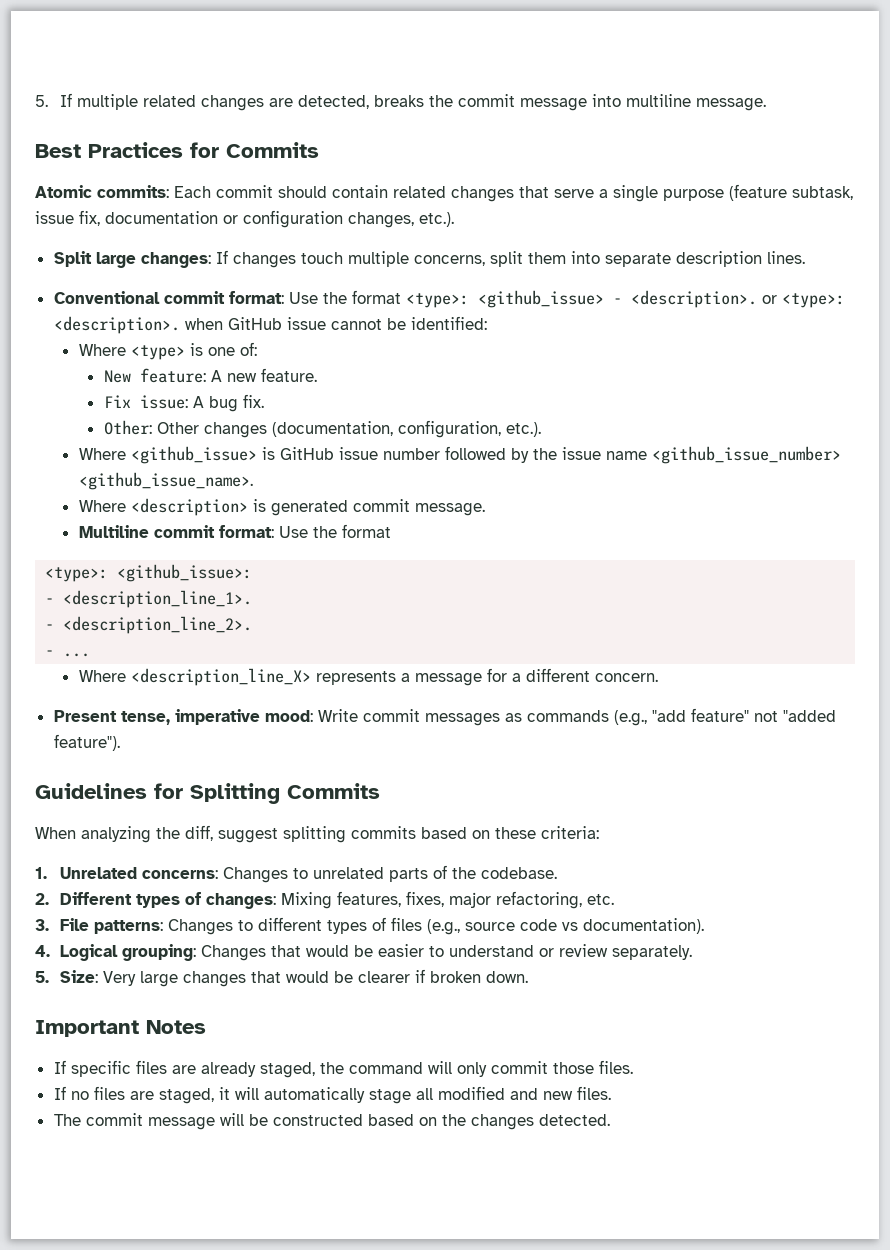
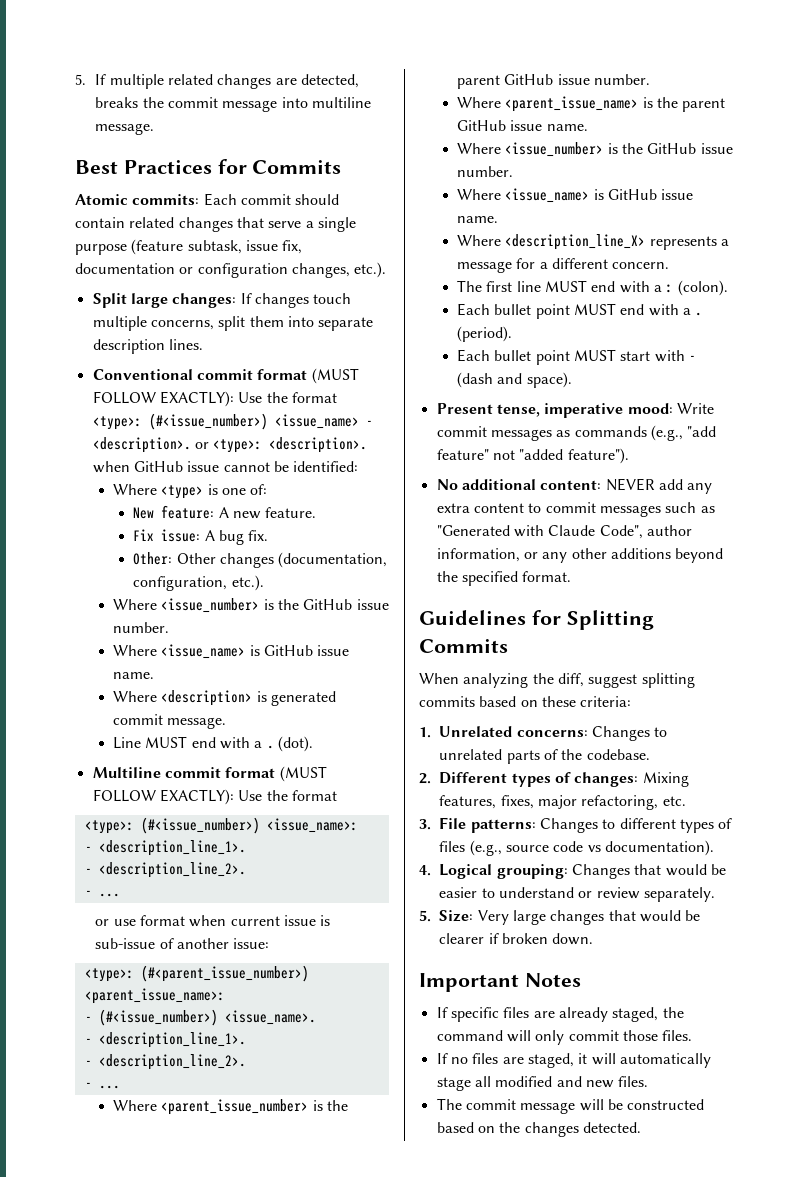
- Conventional commit format: Use the format <type>: <github_issue> - <description>. or <type>: <description>. when GitHub issue cannot be identified:
+ Conventional commit format (MUST FOLLOW EXACTLY): Use the format <type>: (#<issue_number>) <issue_name> - <description>. or <type>: <description>. when GitHub issue cannot be identified:
  Other: Other changes (documentation, configuration, etc.).
- Where <github_issue> is GitHub issue number followed by the issue name <github_issue_number> <github_issue_name>.
+ Where <issue_number> is the GitHub issue number.
+ Where <issue_name> is GitHub issue name.
- Multiline commit format: Use the format
- <type>: <github_issue>:
+ Line MUST end with a . (dot).
+ Multiline commit format (MUST FOLLOW EXACTLY): Use the format
+ <type>: (#<issue_number>) <issue_name>:
  - <description_line_1>.
  - <description_line_2>.
  - ...
+ or use format when current issue is sub-issue of another issue:
+ <type>: (#<parent_issue_number>) <parent_issue_name>:
+ - (#<issue_number>) <issue_name>.
+ - <description_line_1>.
+ - <description_line_2>.
+ - ...
+ Where <parent_issue_number> is the parent GitHub issue number.
+ Where <parent_issue_name> is the parent GitHub issue name.
+ Where <issue_number> is the GitHub issue number.
+ Where <issue_name> is GitHub issue name.
+ The first line MUST end with a : (colon).
+ Each bullet point MUST end with a . (period).
+ Each bullet point MUST start with - (dash and space).
+ No additional content: NEVER add any extra content to commit messages such as "Generated with Claude Code", author information, or any other additions beyond the specified format.

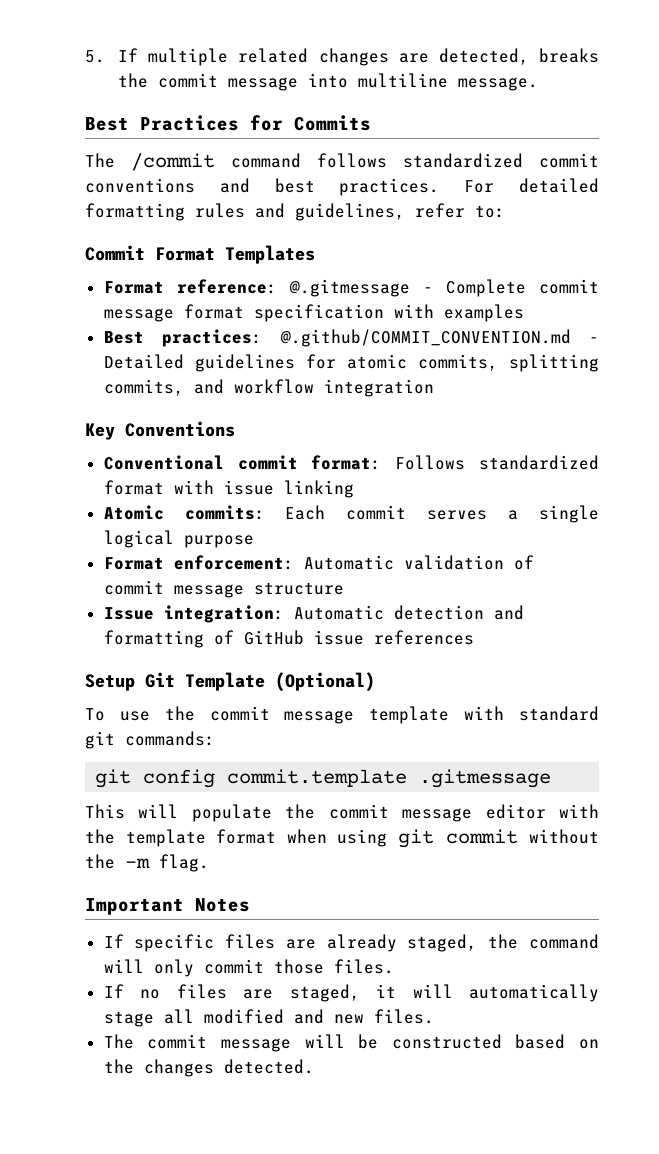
- Atomic commits: Each commit should contain related changes that serve a single purpose (feature subtask, issue fix, documentation or configuration changes, etc.).
- Split large changes: If changes touch multiple concerns, split them into separate description lines.
- Conventional commit format (MUST FOLLOW EXACTLY): Use the format <type>: (#<issue_number>) <issue_name> - <description>. or <type>: <description>. when GitHub issue cannot be identified:
- Where <type> is one of:
- New feature: A new feature.
- Fix issue: A bug fix.
- Other: Other changes (documentation, configuration, etc.).
- Where <issue_number> is the GitHub issue number.
- Where <issue_name> is GitHub issue name.
- Where <description> is generated commit message.
- Line MUST end with a . (dot).
- Multiline commit format (MUST FOLLOW EXACTLY): Use the format
- <type>: (#<issue_number>) <issue_name>:
- - <description_line_1>.
- - <description_line_2>.
- - ...
- or use format when current issue is sub-issue of another issue:
- <type>: (#<parent_issue_number>) <parent_issue_name>:
- - (#<issue_number>) <issue_name>.
- - <description_line_1>.
- - <description_line_2>.
- - ...
- Where <parent_issue_number> is the parent GitHub issue number.
- Where <parent_issue_name> is the parent GitHub issue name.
- Where <issue_number> is the GitHub issue number.
- Where <issue_name> is GitHub issue name.
- Where <description_line_X> represents a message for a different concern.
- The first line MUST end with a : (colon).
- Each bullet point MUST end with a . (period).
- Each bullet point MUST start with - (dash and space).
- Present tense, imperative mood: Write commit messages as commands (e.g., "add feature" not "added feature").
- No additional content: NEVER add any extra content to commit messages such as "Generated with Claude Code", author information, or any other additions beyond the specified format.
- Guidelines for Splitting Commits
- When analyzing the diff, suggest splitting commits based on these criteria:
- 1. Unrelated concerns: Changes to unrelated parts of the codebase.
- 2. Different types of changes: Mixing features, fixes, major refactoring, etc.
- 3. File patterns: Changes to different types of files (e.g., source code vs documentation).
- 4. Logical grouping: Changes that would be easier to understand or review separately.
- 5. Size: Very large changes that would be clearer if broken down.
+ The /commit command follows standardized commit conventions and best practices. For detailed formatting rules and guidelines, refer to:
+ Commit Format Templates
+ Format reference: @.gitmessage - Complete commit message format specification with examples
+ Best practices: @.github/COMMIT_CONVENTION.md - Detailed guidelines for atomic commits, splitting commits, and workflow integration
+ Key Conventions
+ Conventional commit format: Follows standardized format with issue linking
+ Atomic commits: Each commit serves a single logical purpose
+ Format enforcement: Automatic validation of commit message structure
+ Issue integration: Automatic detection and formatting of GitHub issue references
+ Setup Git Template (Optional)
+ To use the commit message template with standard git commands:
+ git config commit.template .gitmessage
+ This will populate the commit message editor with the template format when using git commit without the -m flag.

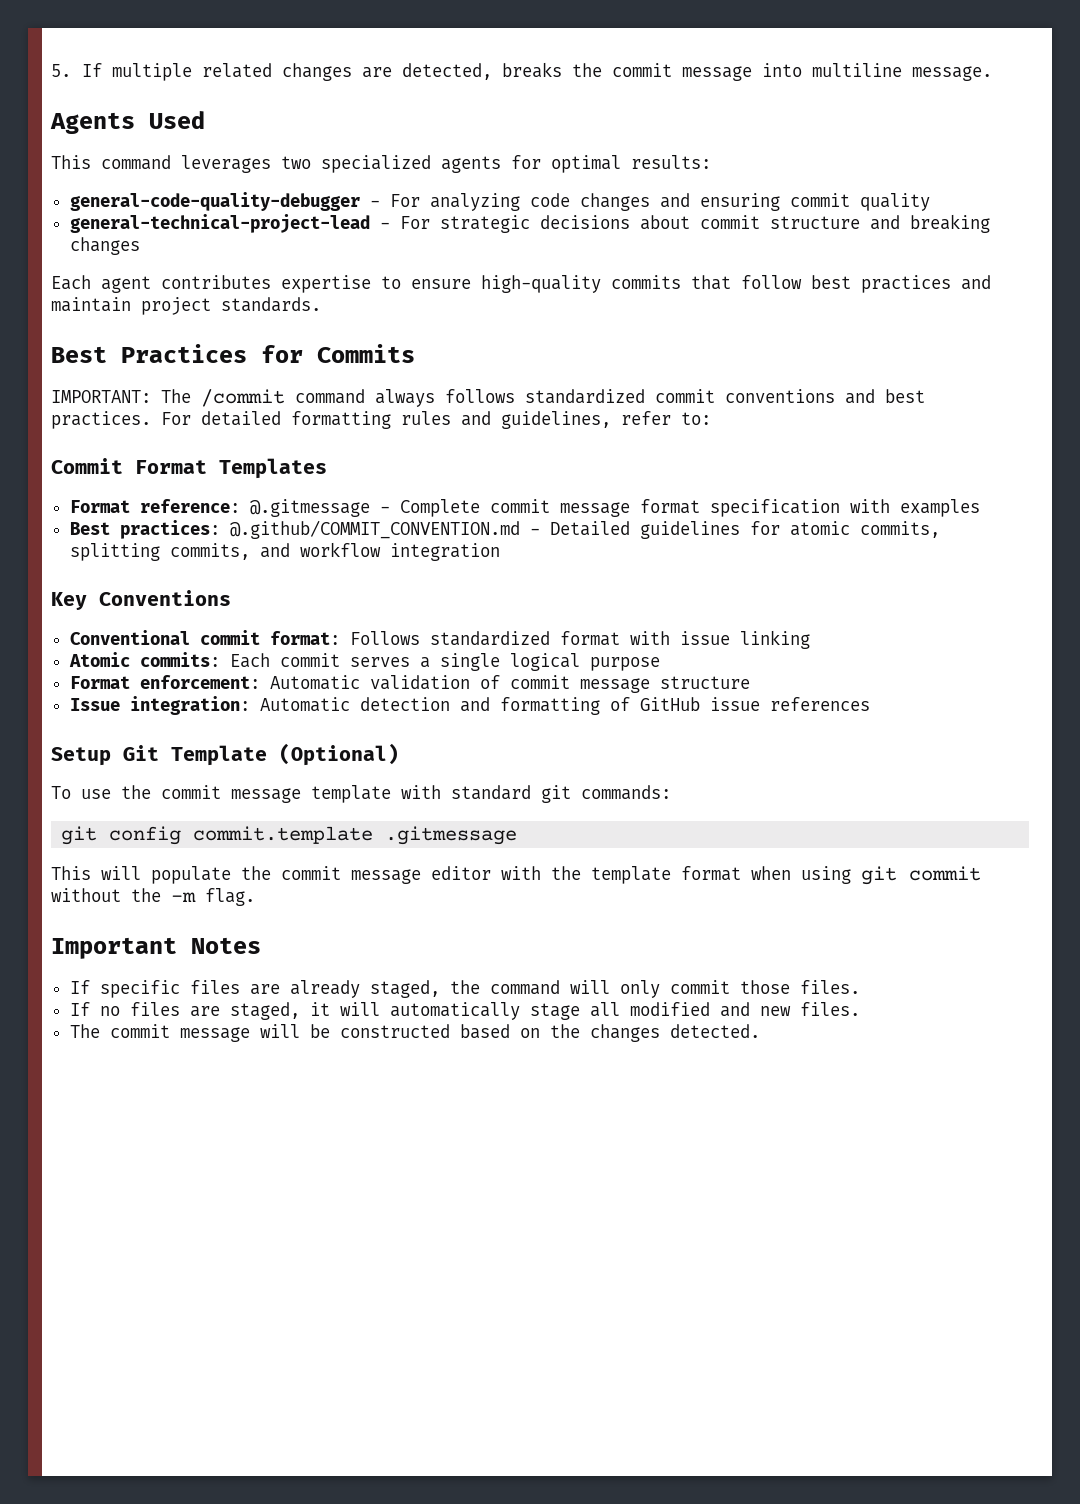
+ Agents Used
+ This command leverages two specialized agents for optimal results:
+ general-code-quality-debugger - For analyzing code changes and ensuring commit quality
+ general-technical-project-lead - For strategic decisions about commit structure and breaking changes
+ Each agent contributes expertise to ensure high-quality commits that follow best practices and maintain project standards.
- The /commit command follows standardized commit conventions and best practices.
+ IMPORTANT: The /commit command always follows standardized commit conventions and best practices.

